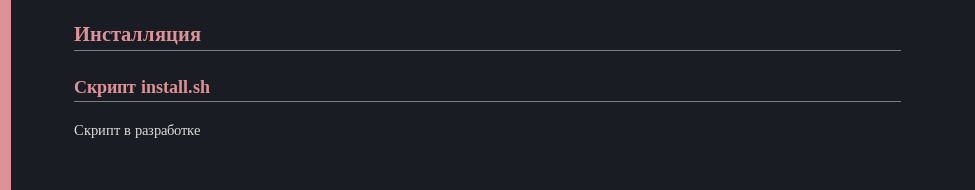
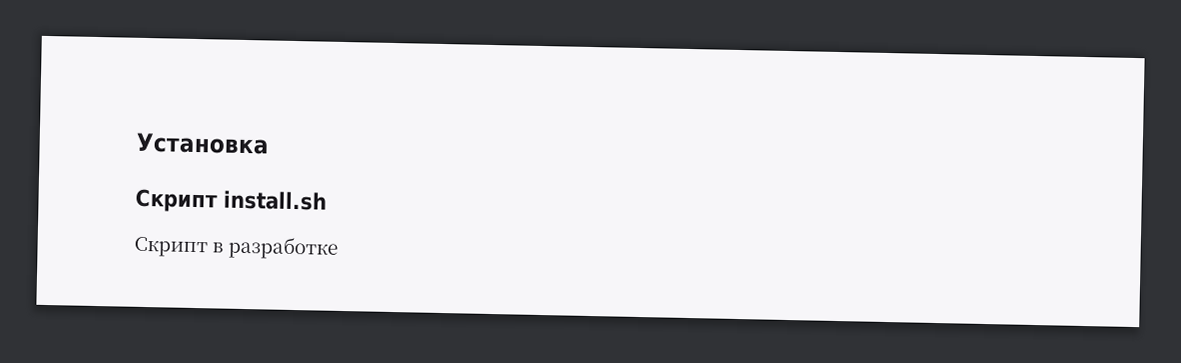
- Инсталляция
+ Установка

